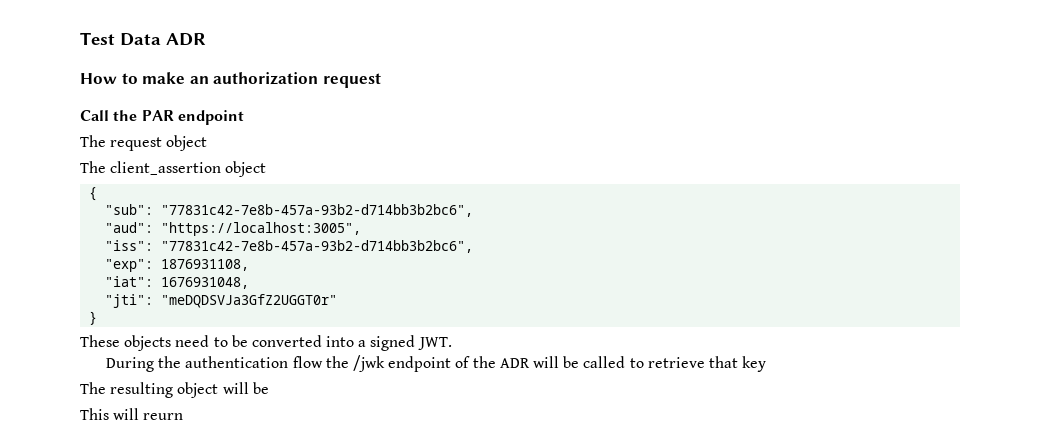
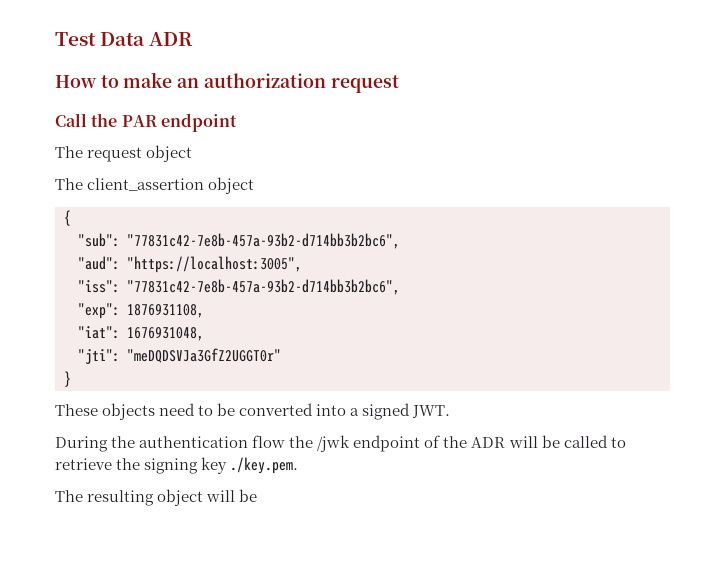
- During the authentication flow the /jwk endpoint of the ADR will be called to retrieve that key
+ During the authentication flow the /jwk endpoint of the ADR will be called to retrieve the signing key ./key.pem.
- This will reurn

